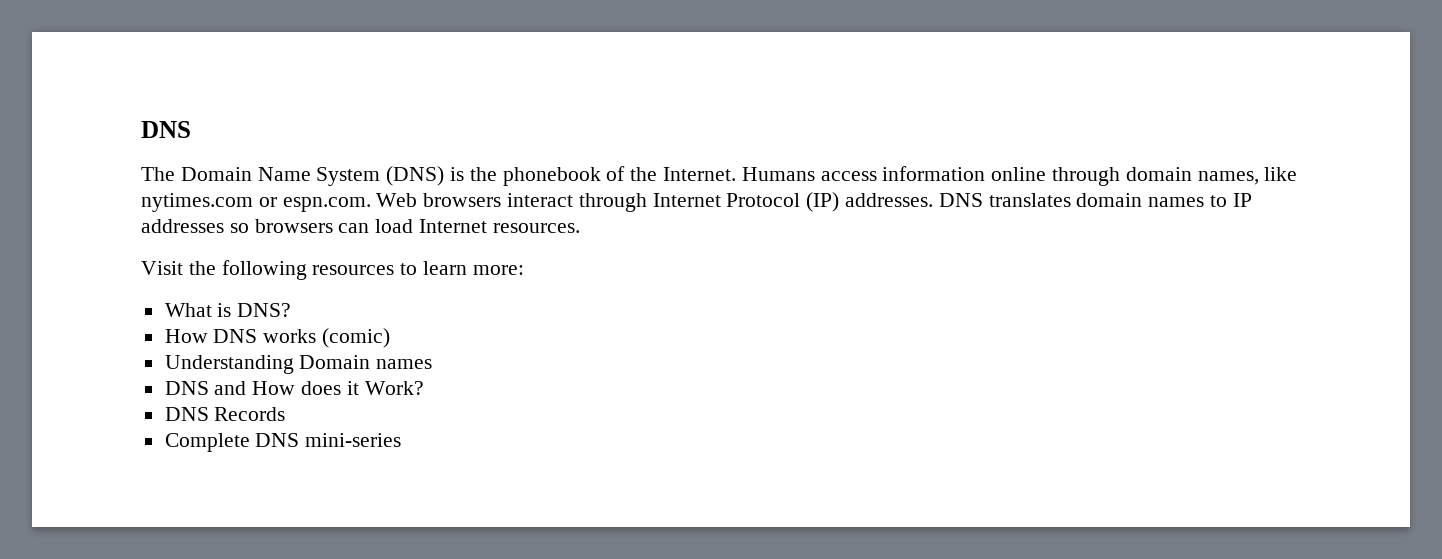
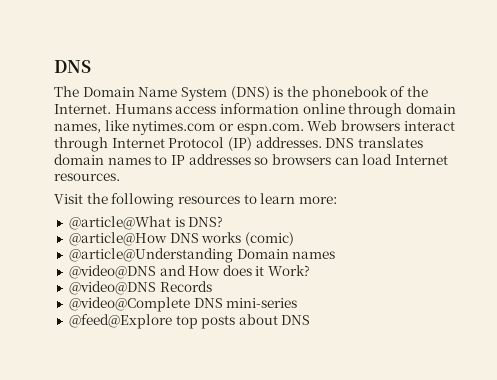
- What is DNS?
+ @article@What is DNS?
- How DNS works (comic)
+ @article@How DNS works (comic)
- Understanding Domain names
+ @article@Understanding Domain names
- DNS and How does it Work?
+ @video@DNS and How does it Work?
- DNS Records
+ @video@DNS Records
- Complete DNS mini-series
+ @video@Complete DNS mini-series
+ @feed@Explore top posts about DNS

